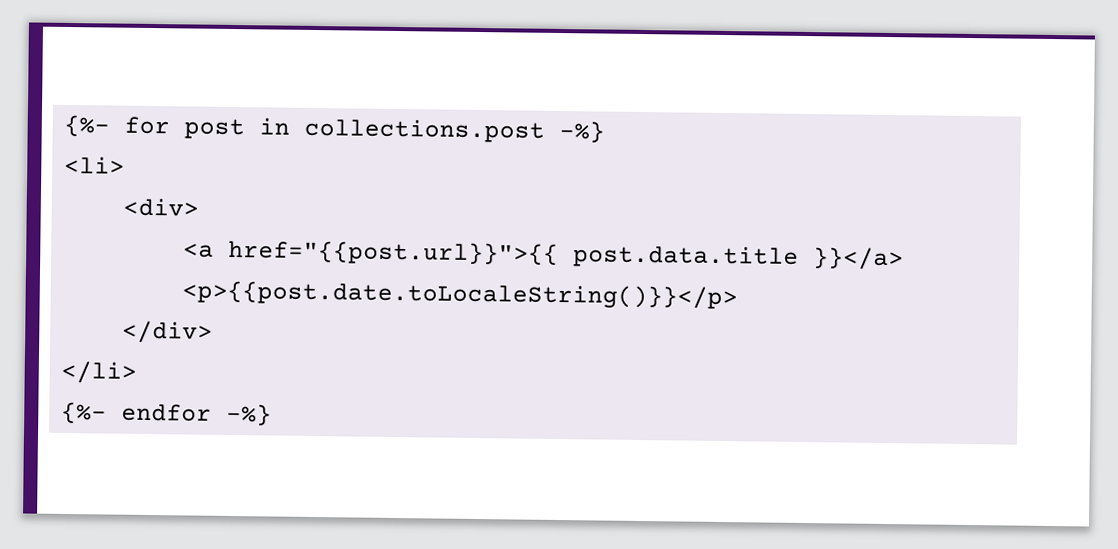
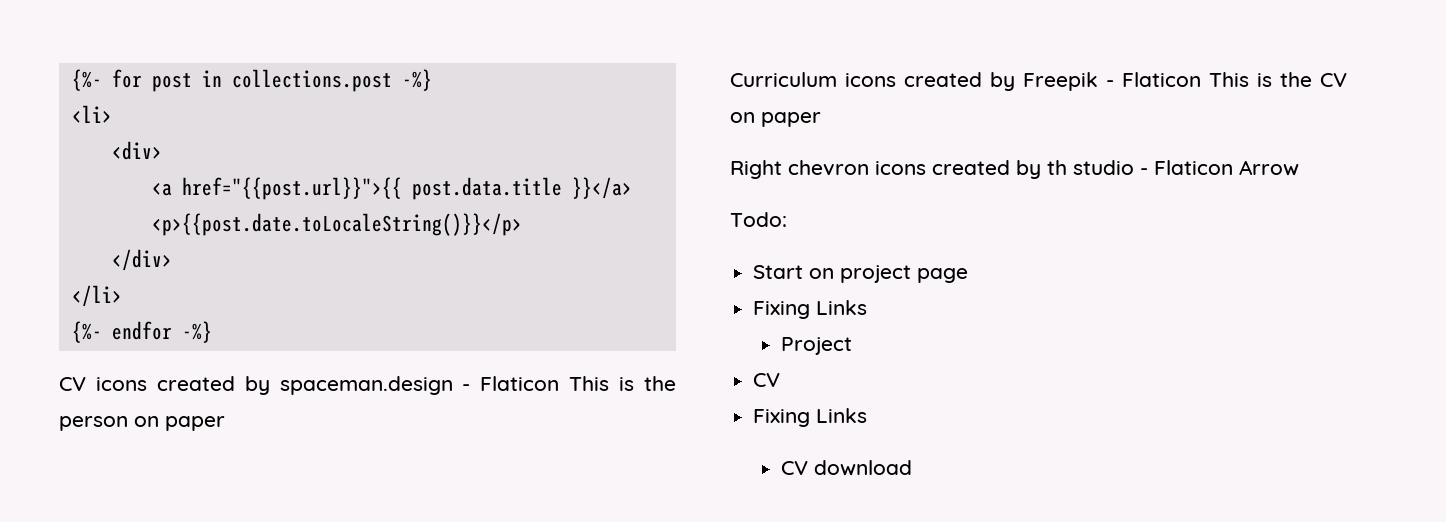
+ CV icons created by spaceman.design - Flaticon This is the person on paper
+ Curriculum icons created by Freepik - Flaticon This is the CV on paper
+ Right chevron icons created by th studio - Flaticon Arrow
+ Todo:
+ Start on project page
+ Fixing Links
+ Project
+ CV
+ Fixing Links
+ CV download

